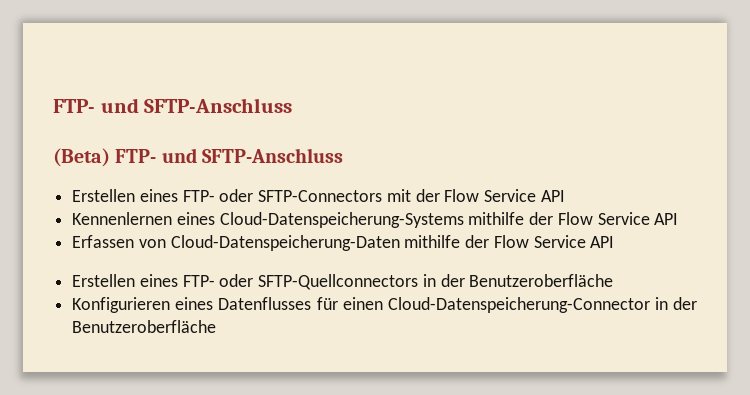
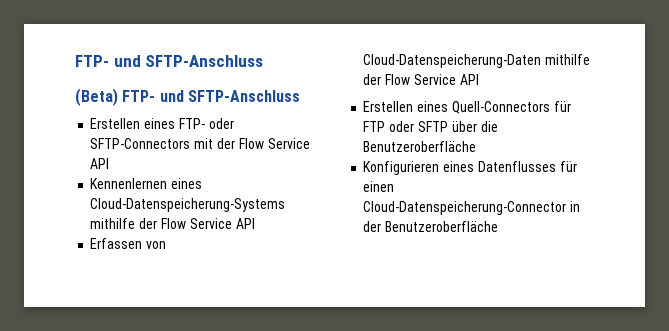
- Erstellen eines FTP- oder SFTP-Quellconnectors in der Benutzeroberfläche
+ Erstellen eines Quell-Connectors für FTP oder SFTP über die Benutzeroberfläche

